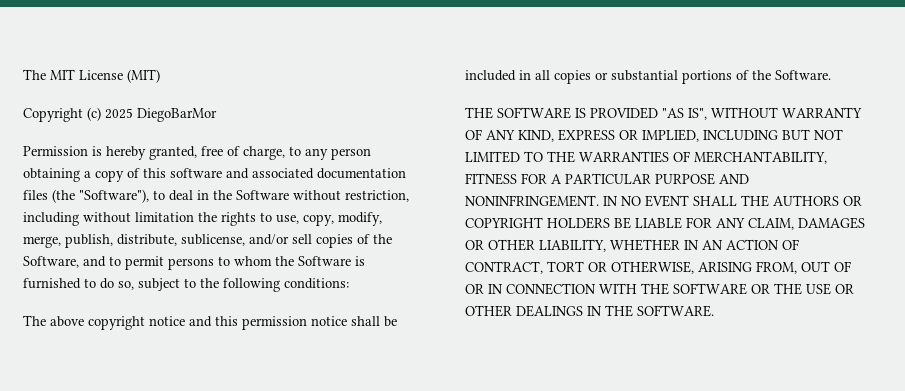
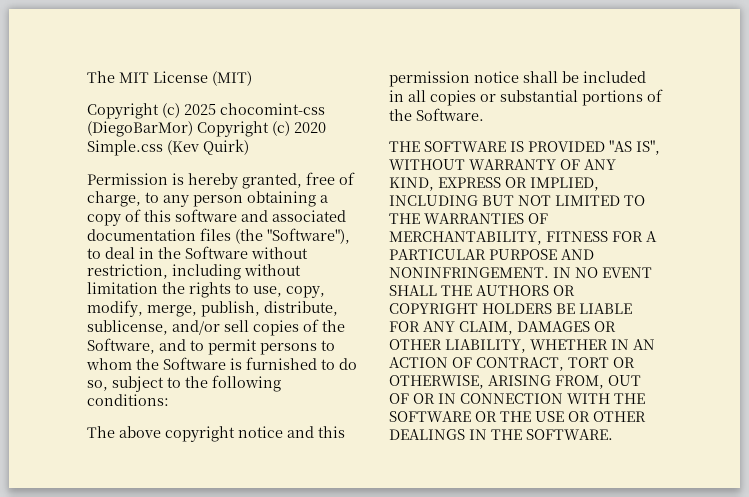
- Copyright (c) 2025 DiegoBarMor
+ Copyright (c) 2025 chocomint-css (DiegoBarMor) Copyright (c) 2020 Simple.css (Kev Quirk)

